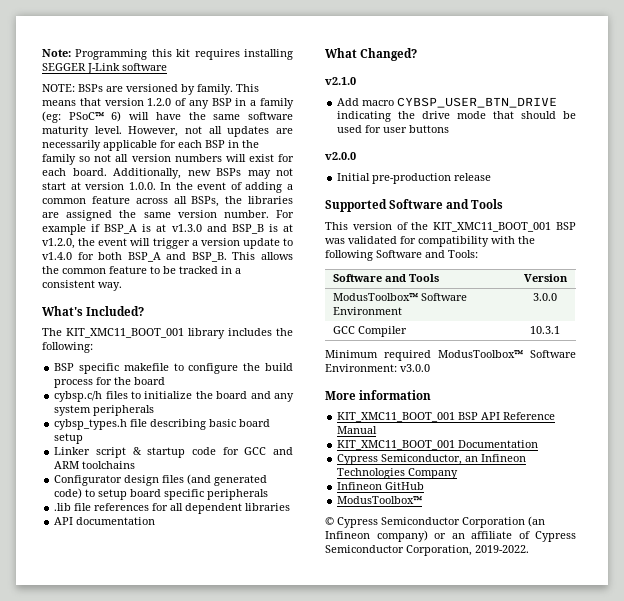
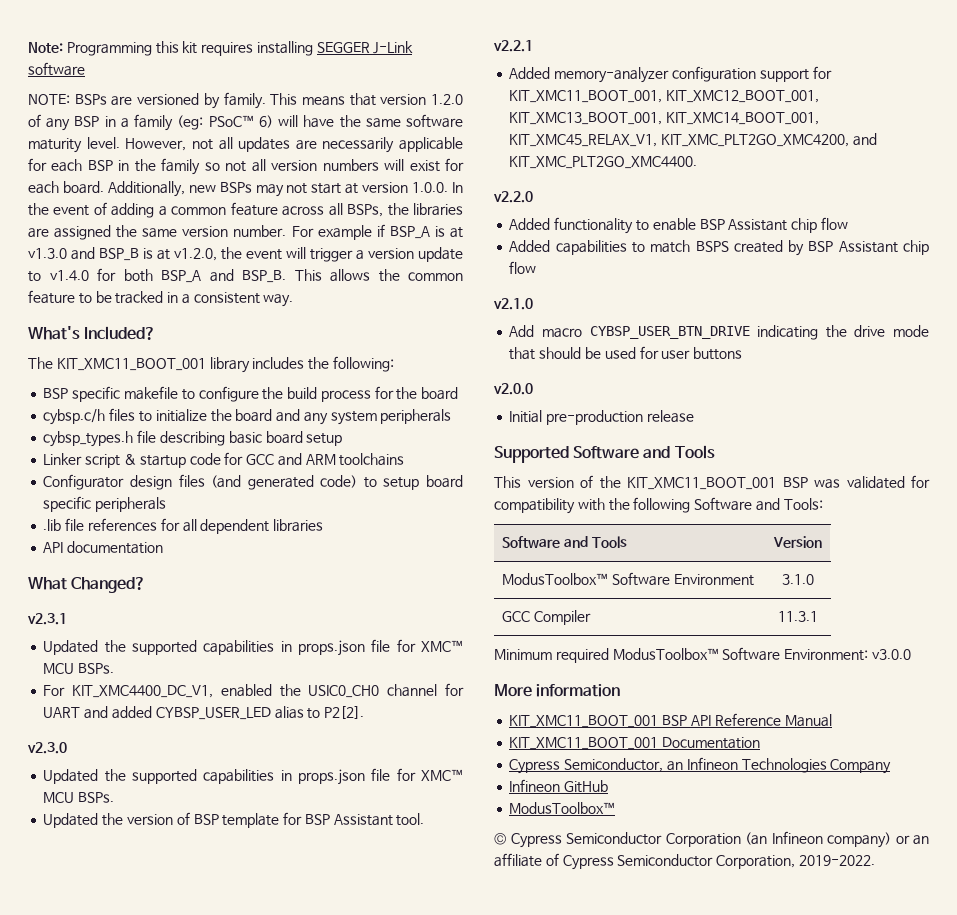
+ v2.3.1
+ Updated the supported capabilities in props.json file for XMC™ MCU BSPs.
+ For KIT_XMC4400_DC_V1, enabled the USIC0_CH0 channel for UART and added CYBSP_USER_LED alias to P2[2].
+ v2.3.0
+ Updated the supported capabilities in props.json file for XMC™ MCU BSPs.
+ Updated the version of BSP template for BSP Assistant tool.
+ v2.2.1
+ Added memory-analyzer configuration support for KIT_XMC11_BOOT_001, KIT_XMC12_BOOT_001, KIT_XMC13_BOOT_001, KIT_XMC14_BOOT_001, KIT_XMC45_RELAX_V1, KIT_XMC_PLT2GO_XMC4200, and KIT_XMC_PLT2GO_XMC4400.
+ v2.2.0
+ Added functionality to enable BSP Assistant chip flow
+ Added capabilities to match BSPS created by BSP Assistant chip flow
- ModusToolbox™ Software Environment | 3.0.0
+ ModusToolbox™ Software Environment | 3.1.0
- GCC Compiler | 10.3.1
+ GCC Compiler | 11.3.1

